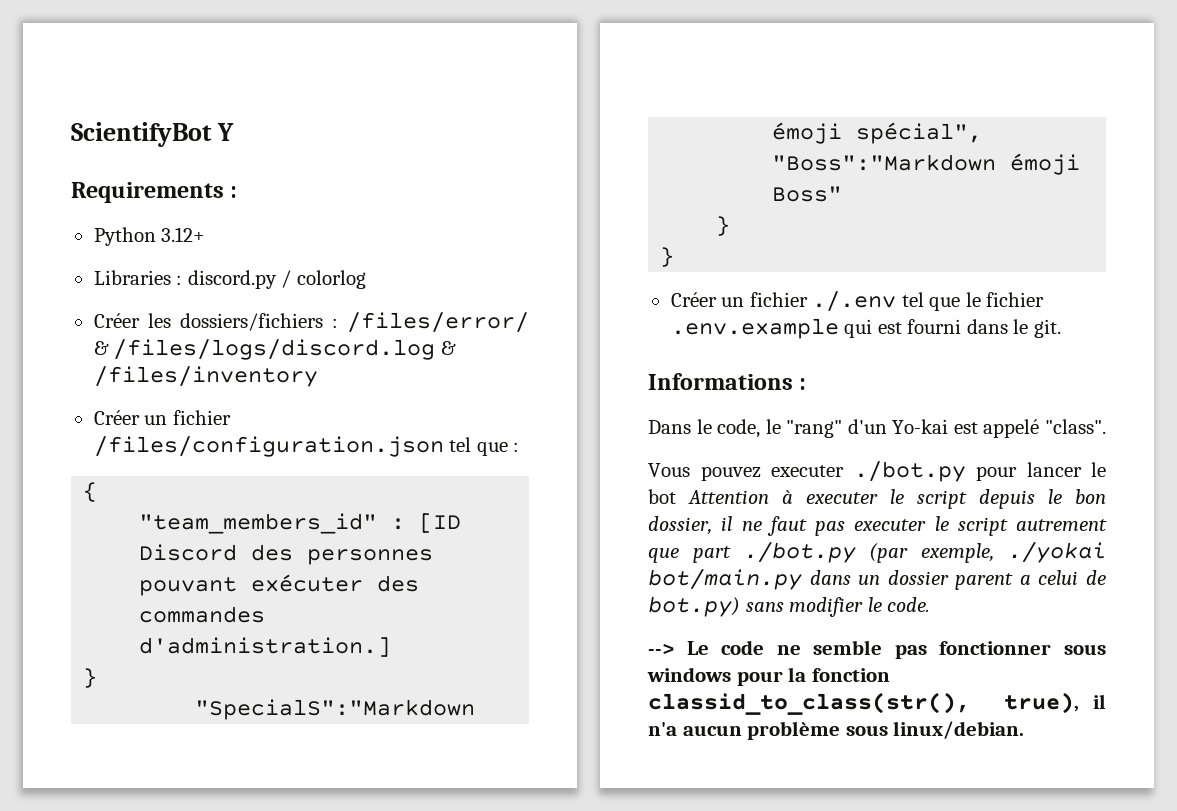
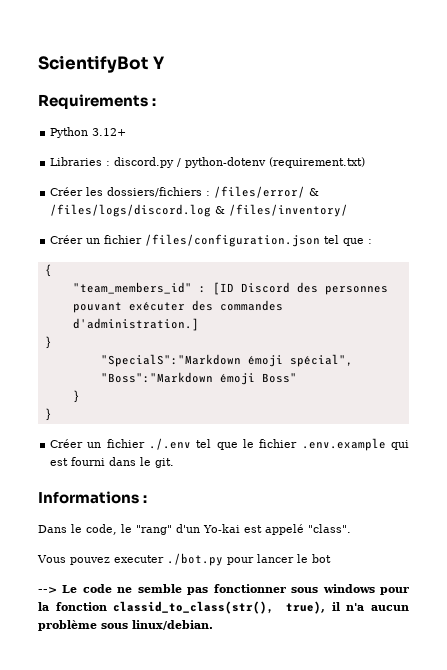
- Libraries : discord.py / colorlog
+ Libraries : discord.py / python-dotenv (requirement.txt)
- Créer les dossiers/fichiers : /files/error/ & /files/logs/discord.log & /files/inventory
+ Créer les dossiers/fichiers : /files/error/ & /files/logs/discord.log & /files/inventory/
- Vous pouvez executer ./bot.py pour lancer le bot Attention à executer le script depuis le bon dossier, il ne faut pas executer le script autrement que part ./bot.py (par exemple, ./yokai bot/main.py dans un dossier parent a celui de bot.py) sans modifier le code.
+ Vous pouvez executer ./bot.py pour lancer le bot

